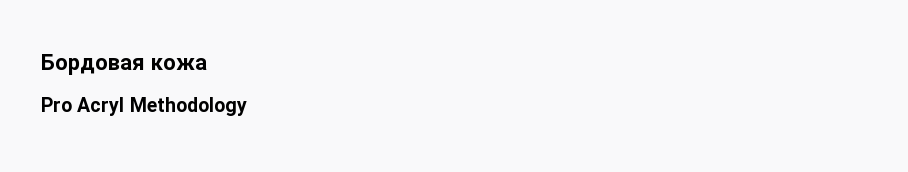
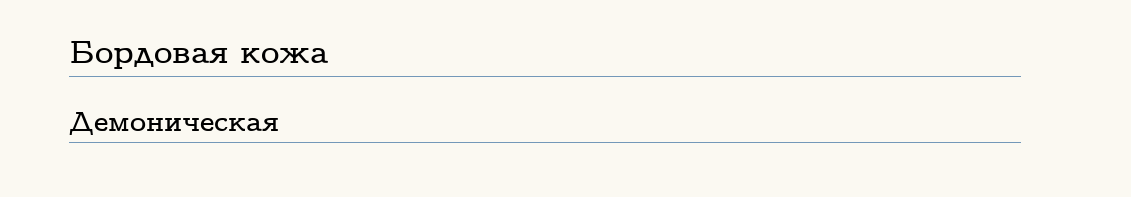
- Pro Acryl Methodology
+ Демоническая

